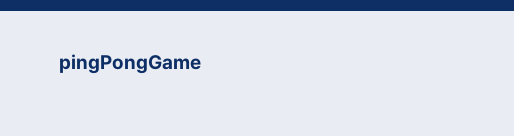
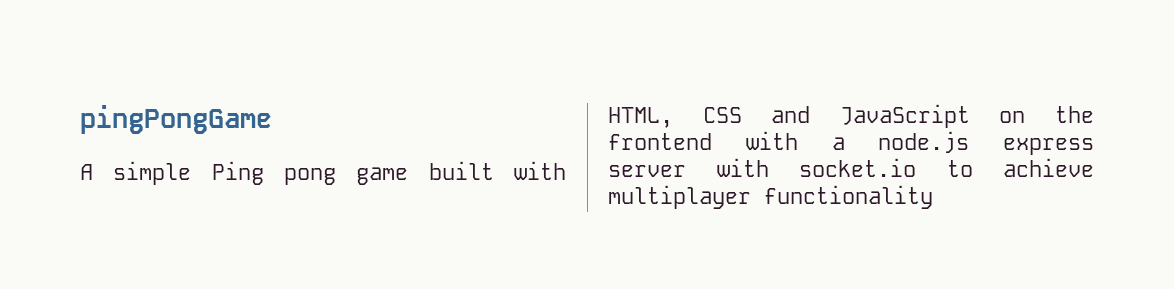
+ A simple Ping pong game built with HTML, CSS and JavaScript on the frontend with a node.js express server with socket.io to achieve multiplayer functionality

